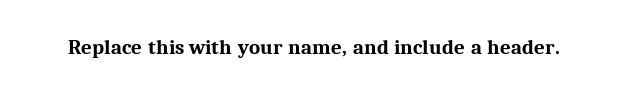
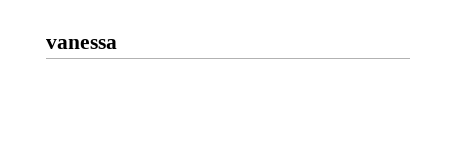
- Replace this with your name, and include a header.
+ vanessa

